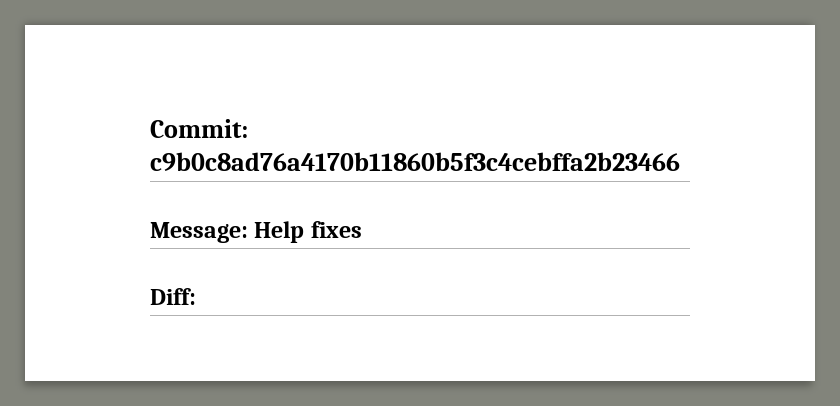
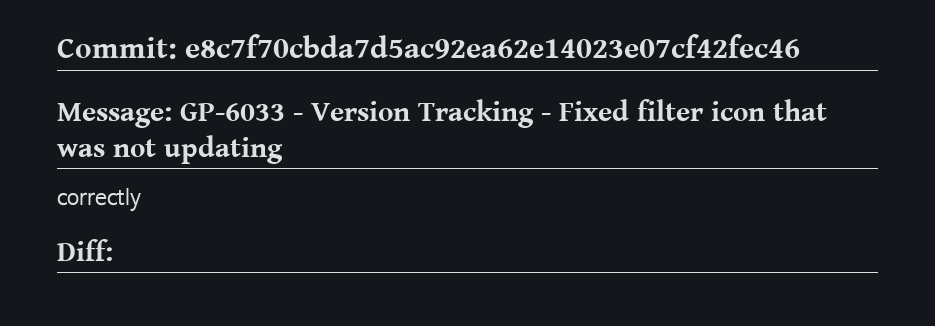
- Commit: c9b0c8ad76a4170b11860b5f3c4cebffa2b23466
+ Commit: e8c7f70cbda7d5ac92ea62e14023e07cf42fec46
- Message: Help fixes
+ Message: GP-6033 - Version Tracking - Fixed filter icon that was not updating
+ correctly

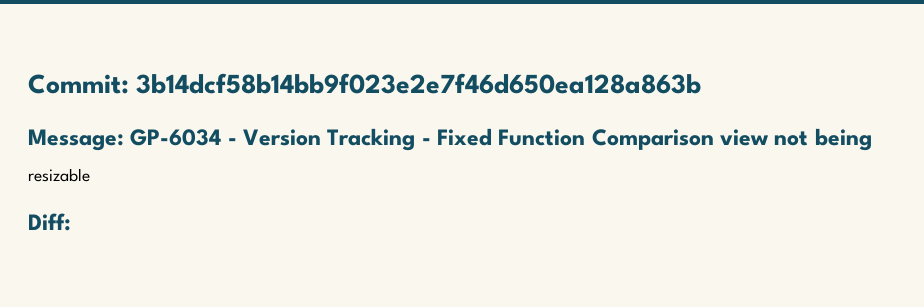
- Commit: e8c7f70cbda7d5ac92ea62e14023e07cf42fec46
+ Commit: 3b14dcf58b14bb9f023e2e7f46d650ea128a863b
- Message: GP-6033 - Version Tracking - Fixed filter icon that was not updating
- correctly
+ Message: GP-6034 - Version Tracking - Fixed Function Comparison view not being
+ resizable

